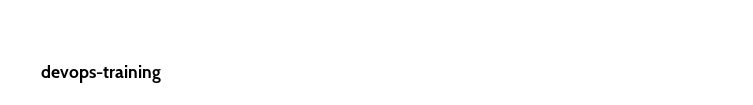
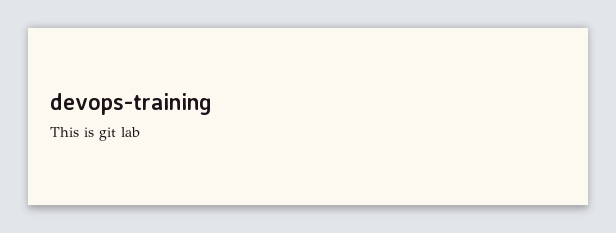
+ This is git lab

